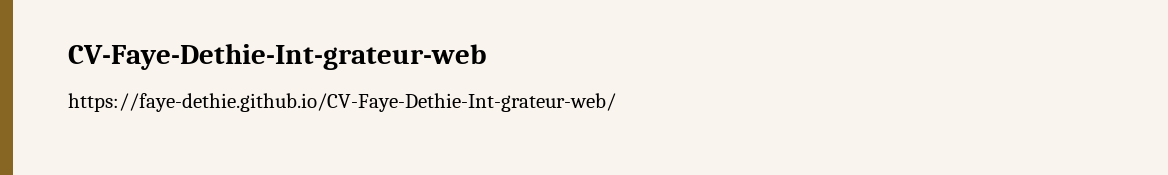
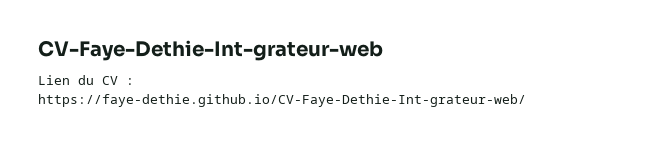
- https://faye-dethie.github.io/CV-Faye-Dethie-Int-grateur-web/
+ Lien du CV : https://faye-dethie.github.io/CV-Faye-Dethie-Int-grateur-web/

